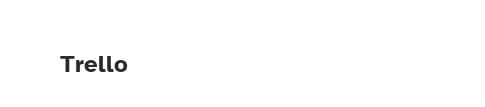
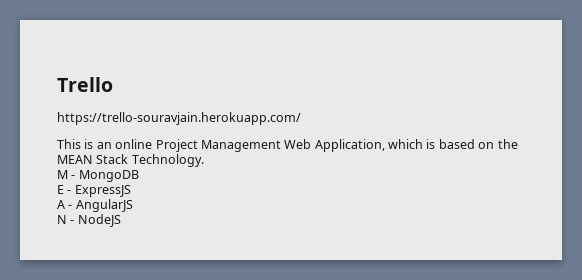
+ https://trello-souravjain.herokuapp.com/
+ This is an online Project Management Web Application, which is based on the MEAN Stack Technology.
+ M - MongoDB
+ E - ExpressJS
+ A - AngularJS
+ N - NodeJS

